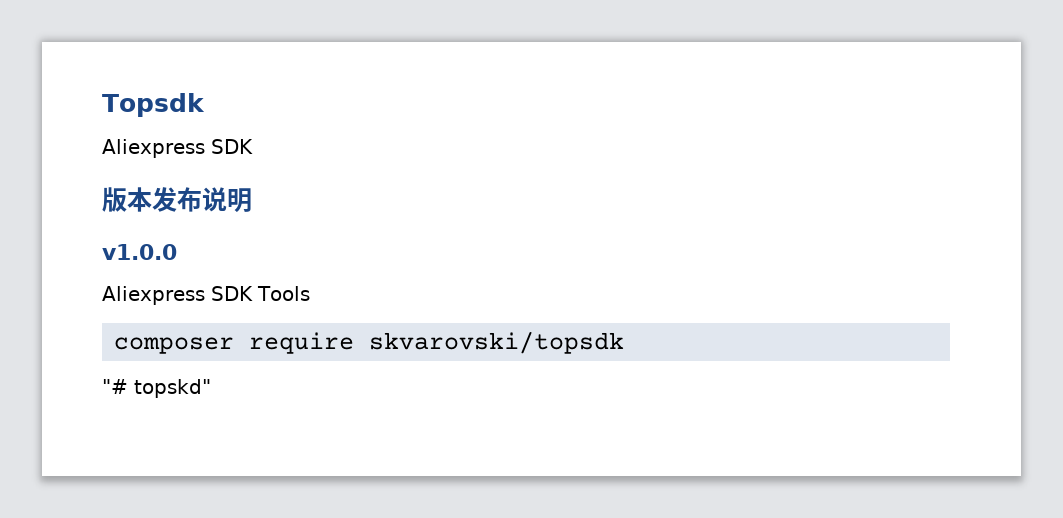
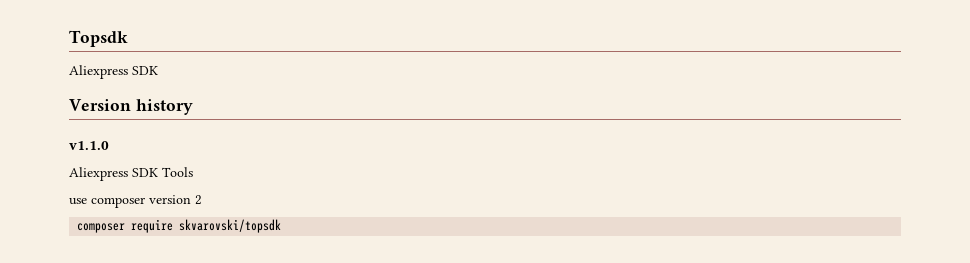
- 版本发布说明
- v1.0.0
+ Version history
+ v1.1.0
+ use composer version 2
- "# topskd"

